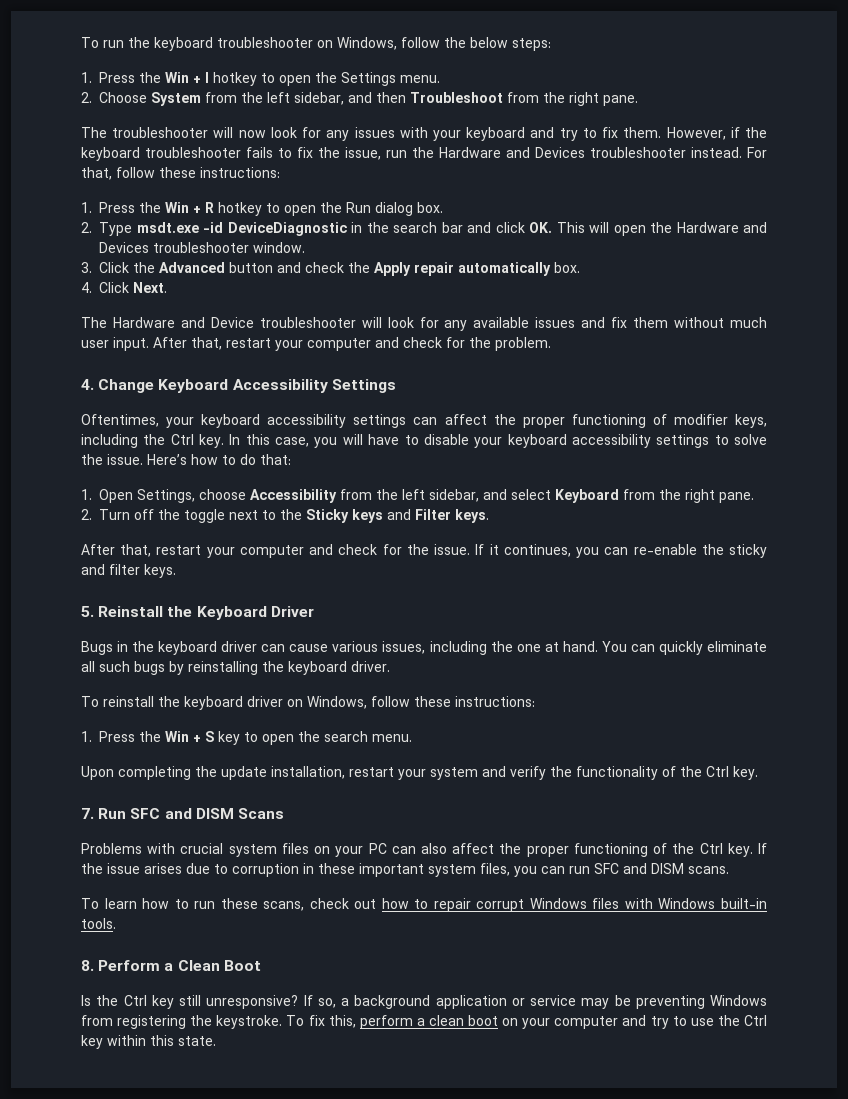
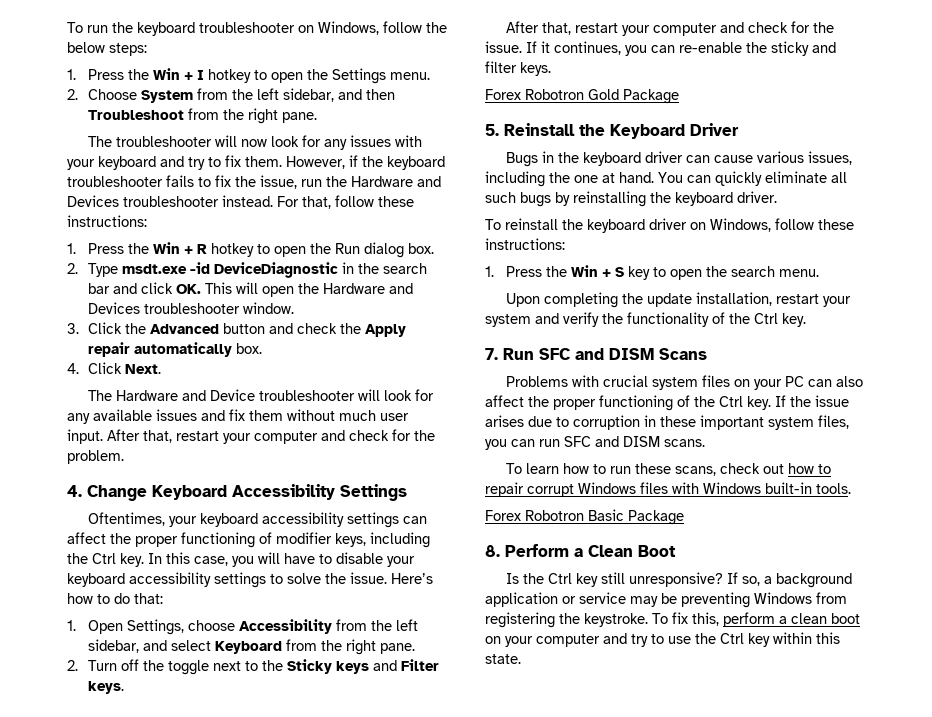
+ Forex Robotron Gold Package
+ Forex Robotron Basic Package

